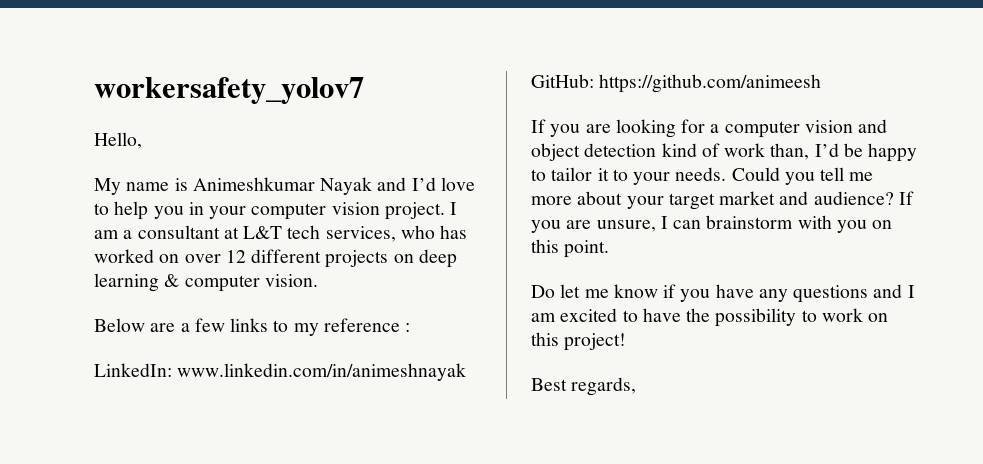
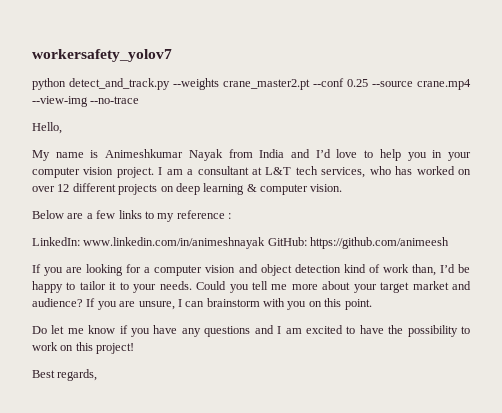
+ python detect_and_track.py --weights crane_master2.pt --conf 0.25 --source crane.mp4 --view-img --no-trace
- My name is Animeshkumar Nayak and I’d love to help you in your computer vision project.
+ My name is Animeshkumar Nayak from India and I’d love to help you in your computer vision project.

